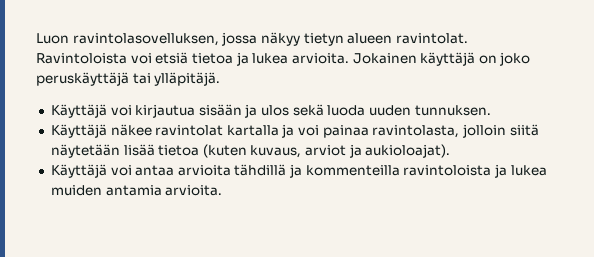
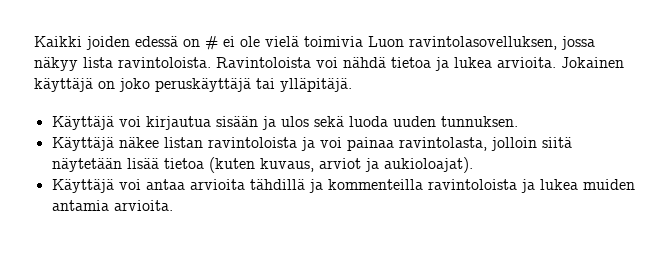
- Luon ravintolasovelluksen, jossa näkyy tietyn alueen ravintolat.
+ Kaikki joiden edessä on # ei ole vielä toimivia Luon ravintolasovelluksen, jossa näkyy lista ravintoloista.
- Ravintoloista voi etsiä tietoa ja lukea arvioita.
+ Ravintoloista voi nähdä tietoa ja lukea arvioita.
- Käyttäjä näkee ravintolat kartalla ja voi painaa ravintolasta, jolloin siitä näytetään lisää tietoa (kuten kuvaus, arviot ja aukioloajat).
+ Käyttäjä näkee listan ravintoloista ja voi painaa ravintolasta, jolloin siitä näytetään lisää tietoa (kuten kuvaus, arviot ja aukioloajat).

